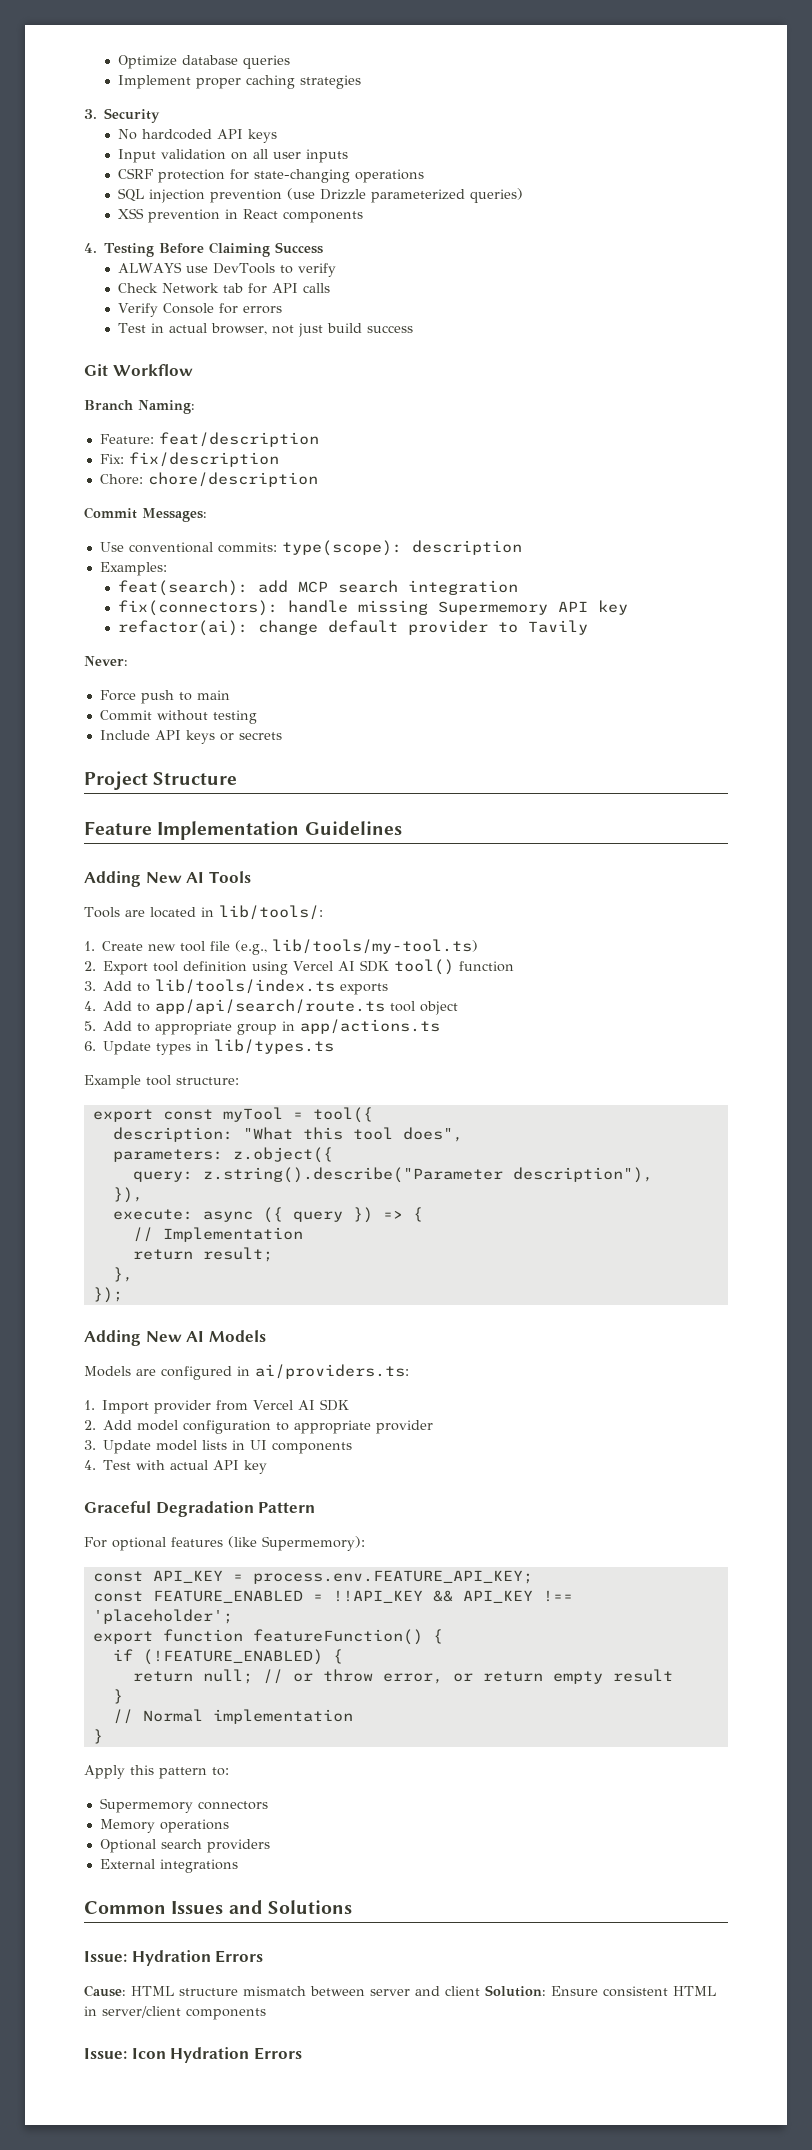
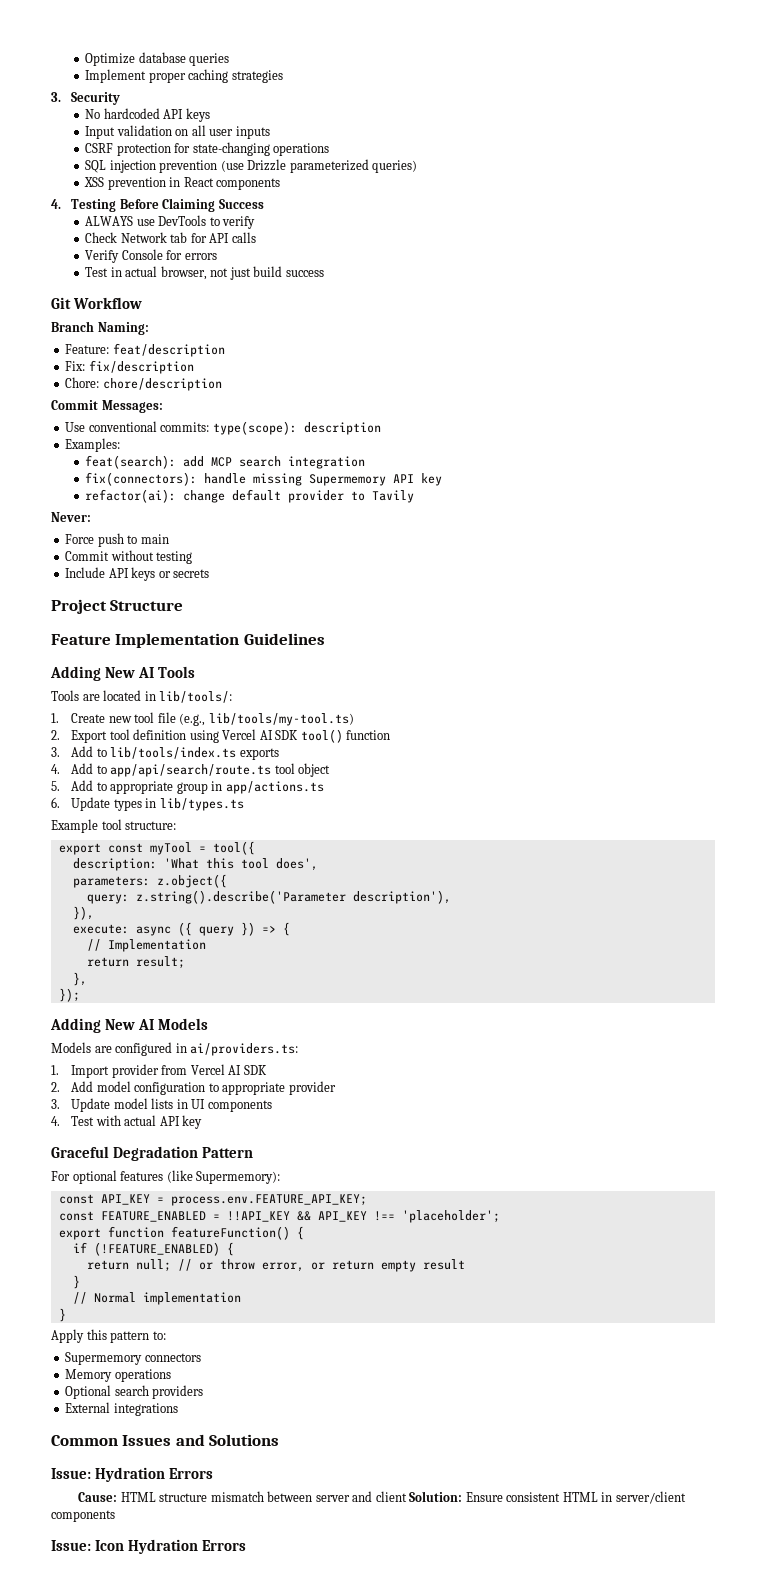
- description: "What this tool does",
+ description: 'What this tool does',
- query: z.string().describe("Parameter description"),
+ query: z.string().describe('Parameter description'),

